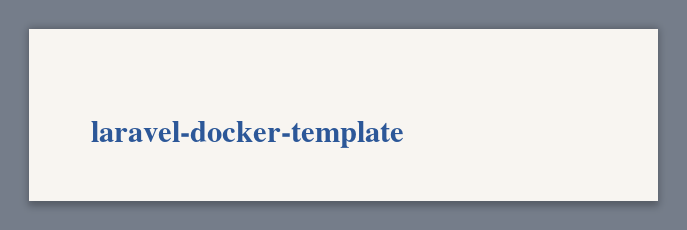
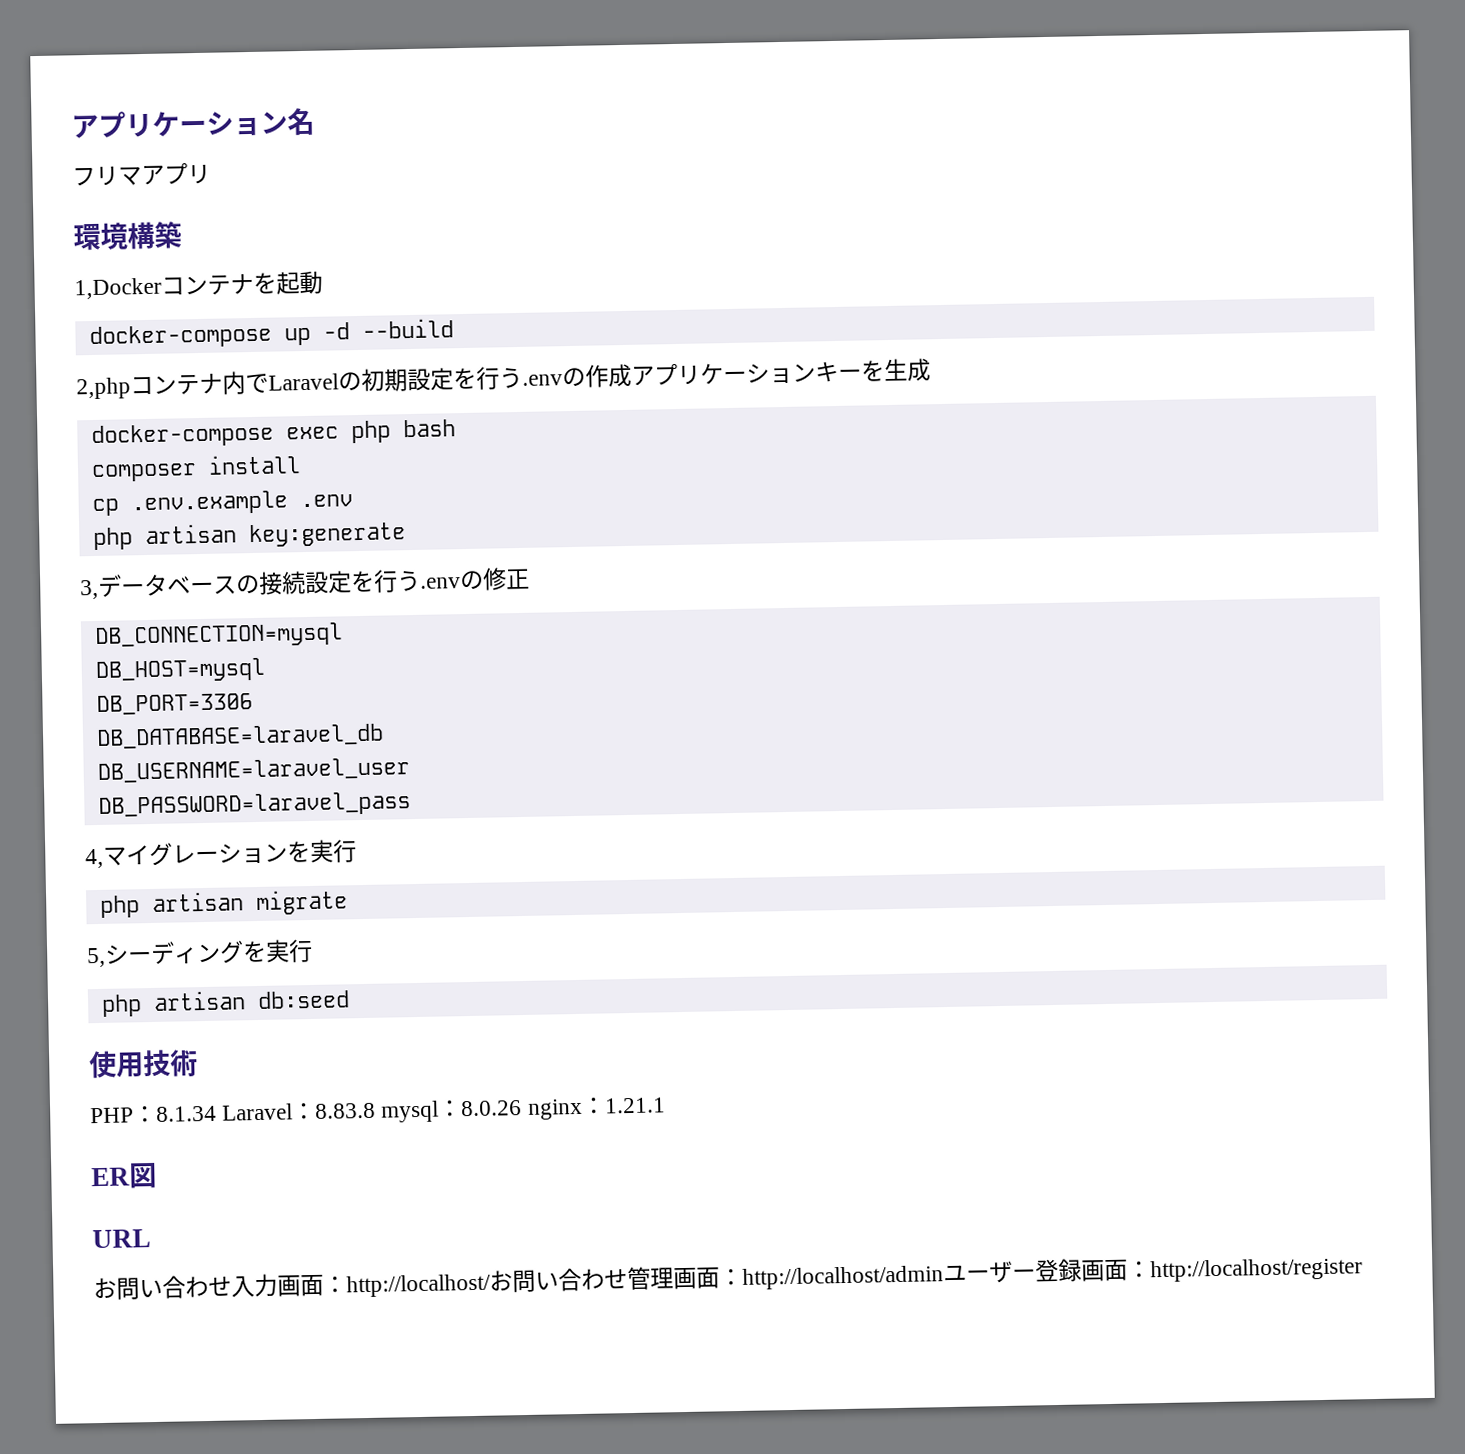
- laravel-docker-template
+ アプリケーション名
+ フリマアプリ
+ 環境構築
+ 1,Dockerコンテナを起動
+ docker-compose up -d --build
+ 2,phpコンテナ内でLaravelの初期設定を行う.envの作成アプリケーションキーを生成
+ docker-compose exec php bash
+ composer install
+ cp .env.example .env
+ php artisan key:generate
+ 3,データベースの接続設定を行う.envの修正
+ DB_CONNECTION=mysql
+ DB_HOST=mysql
+ DB_PORT=3306
+ DB_DATABASE=laravel_db
+ DB_USERNAME=laravel_user
+ DB_PASSWORD=laravel_pass
+ 4,マイグレーションを実行
+ php artisan migrate
+ 5,シーディングを実行
+ php artisan db:seed
+ 使用技術
+ PHP：8.1.34 Laravel：8.83.8 mysql：8.0.26 nginx：1.21.1
+ ER図
+ URL
+ お問い合わせ入力画面：http://localhost/お問い合わせ管理画面：http://localhost/adminユーザー登録画面：http://localhost/register

